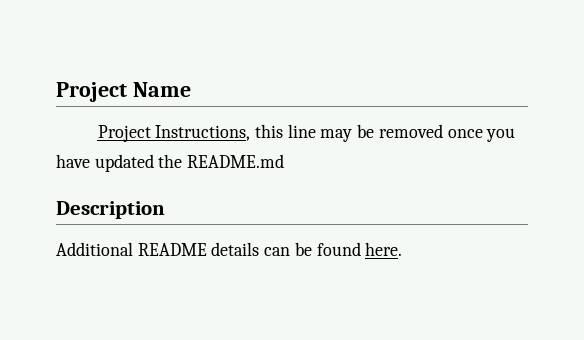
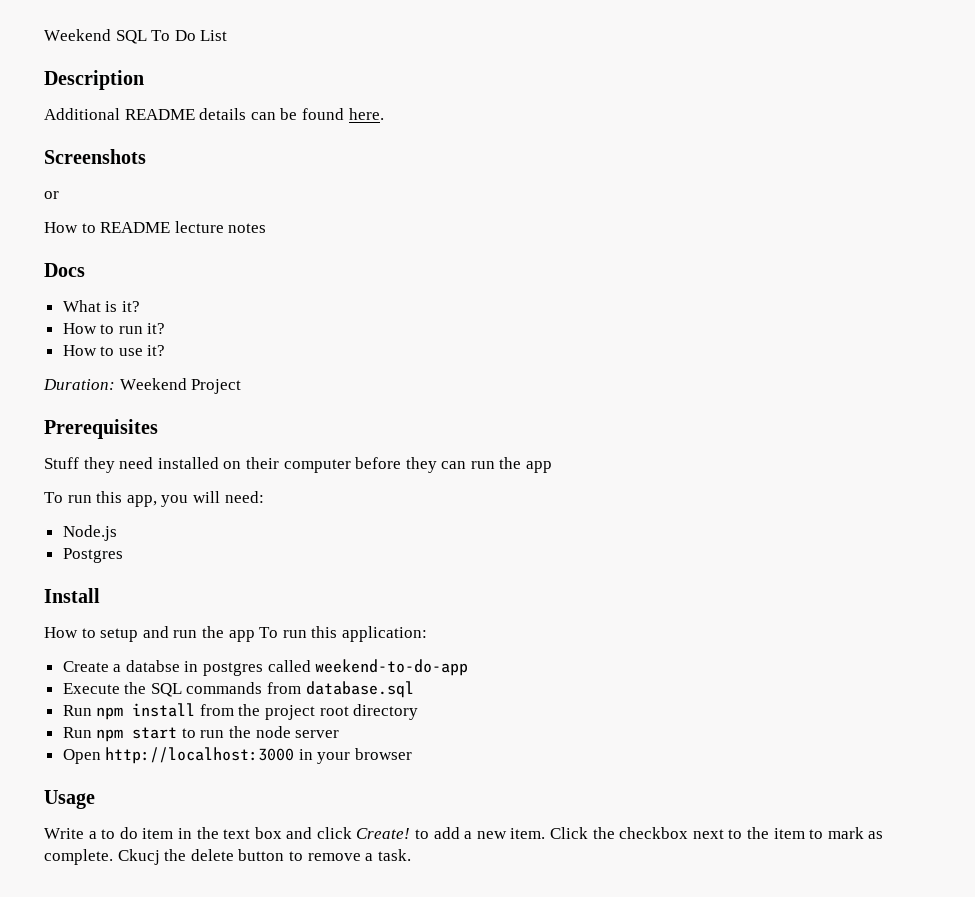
- Project Name
- Project Instructions, this line may be removed once you have updated the README.md
+ Weekend SQL To Do List
+ Screenshots
+ or
+ How to README lecture notes
+ Docs
+ What is it?
+ How to run it?
+ How to use it?
+ Duration: Weekend Project
+ Prerequisites
+ Stuff they need installed on their computer before they can run the app
+ To run this app, you will need:
+ Node.js
+ Postgres
+ Install
+ How to setup and run the app To run this application:
+ Create a databse in postgres called weekend-to-do-app
+ Execute the SQL commands from database.sql
+ Run npm install from the project root directory
+ Run npm start to run the node server
+ Open http://localhost:3000 in your browser
+ Usage
+ Write a to do item in the text box and click Create! to add a new item. Click the checkbox next to the item to mark as complete. Ckucj the delete button to remove a task.

